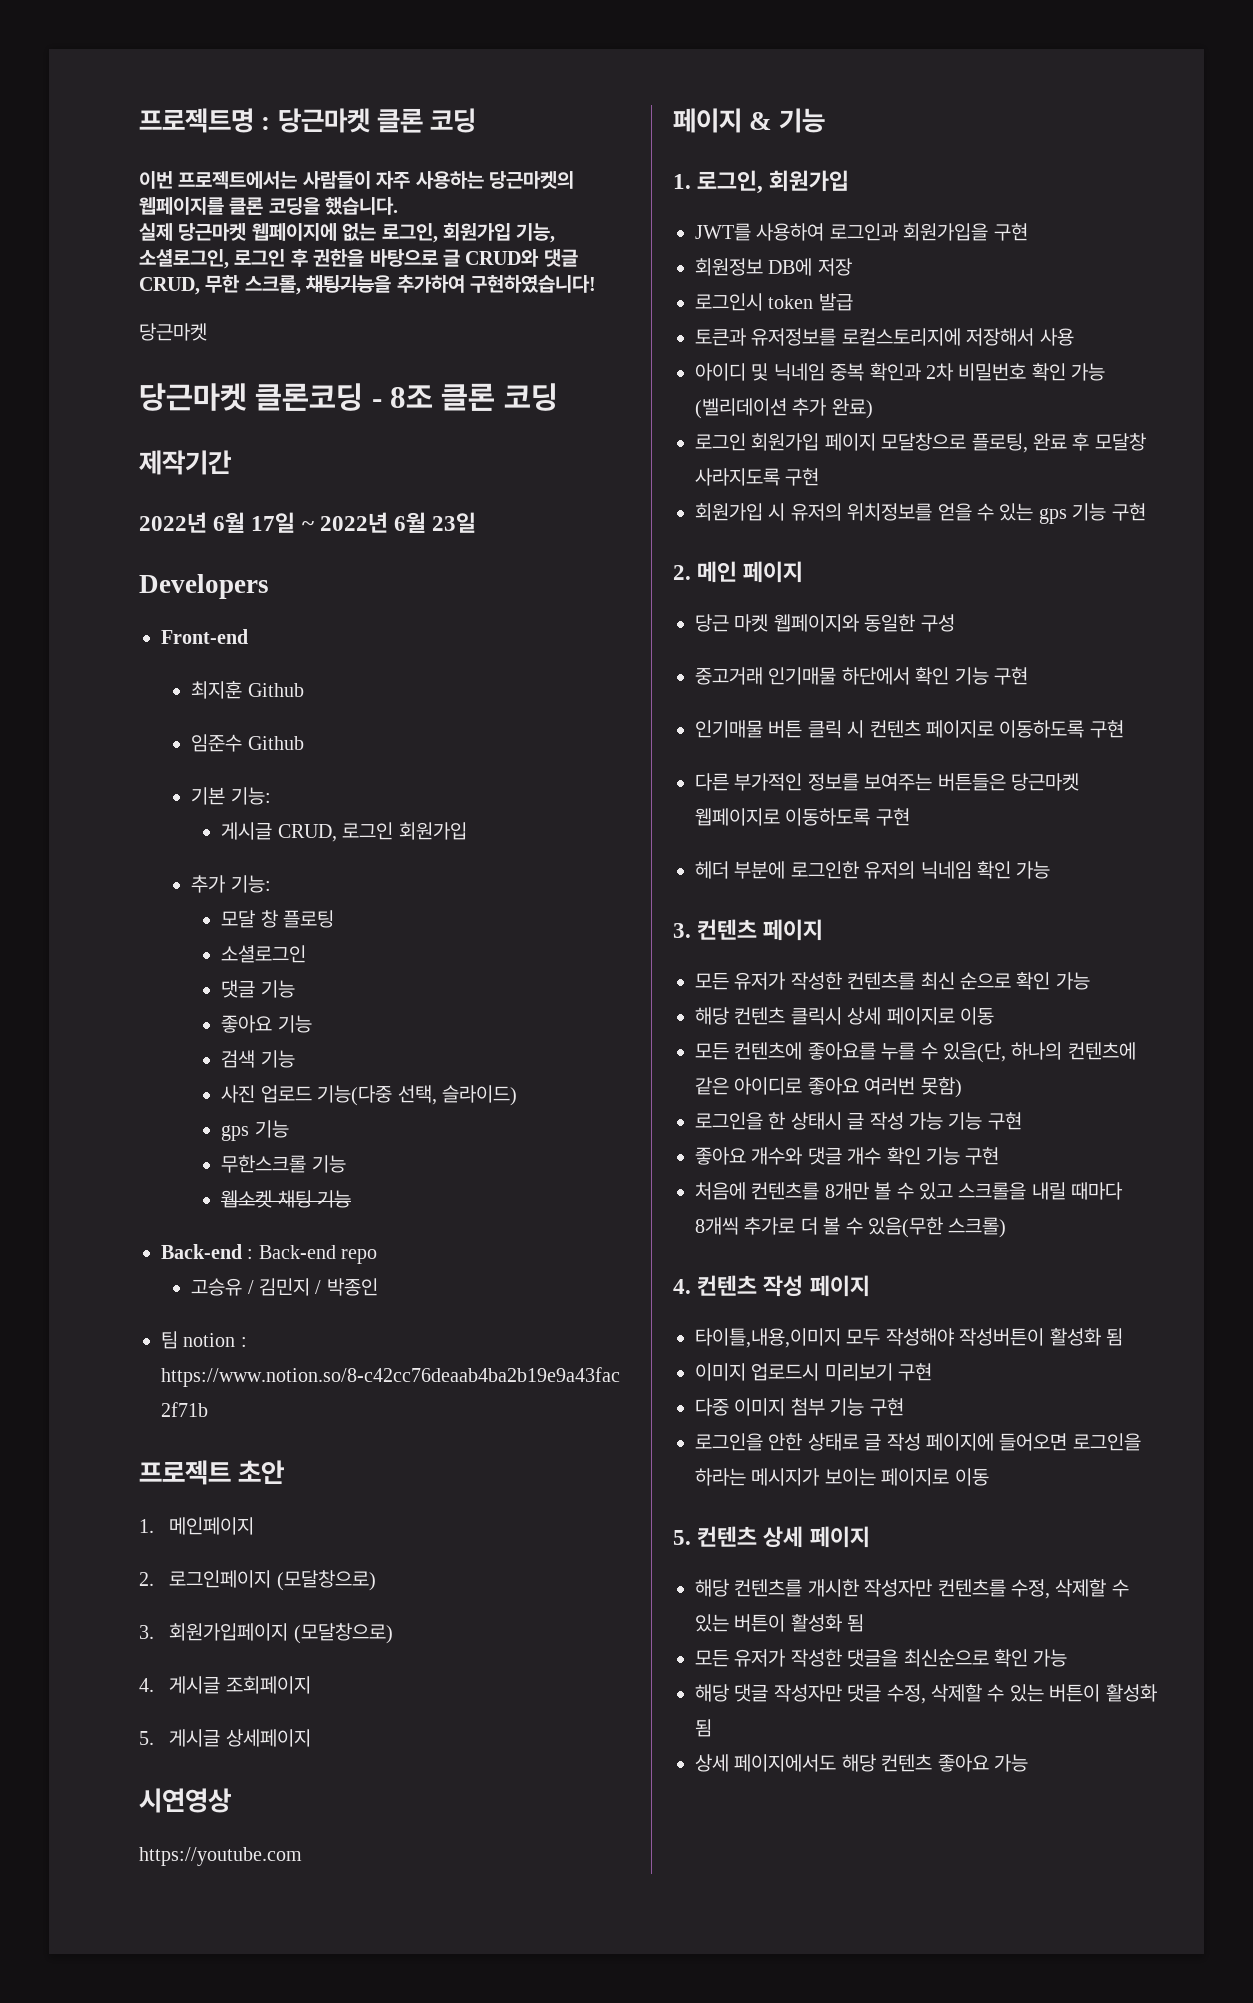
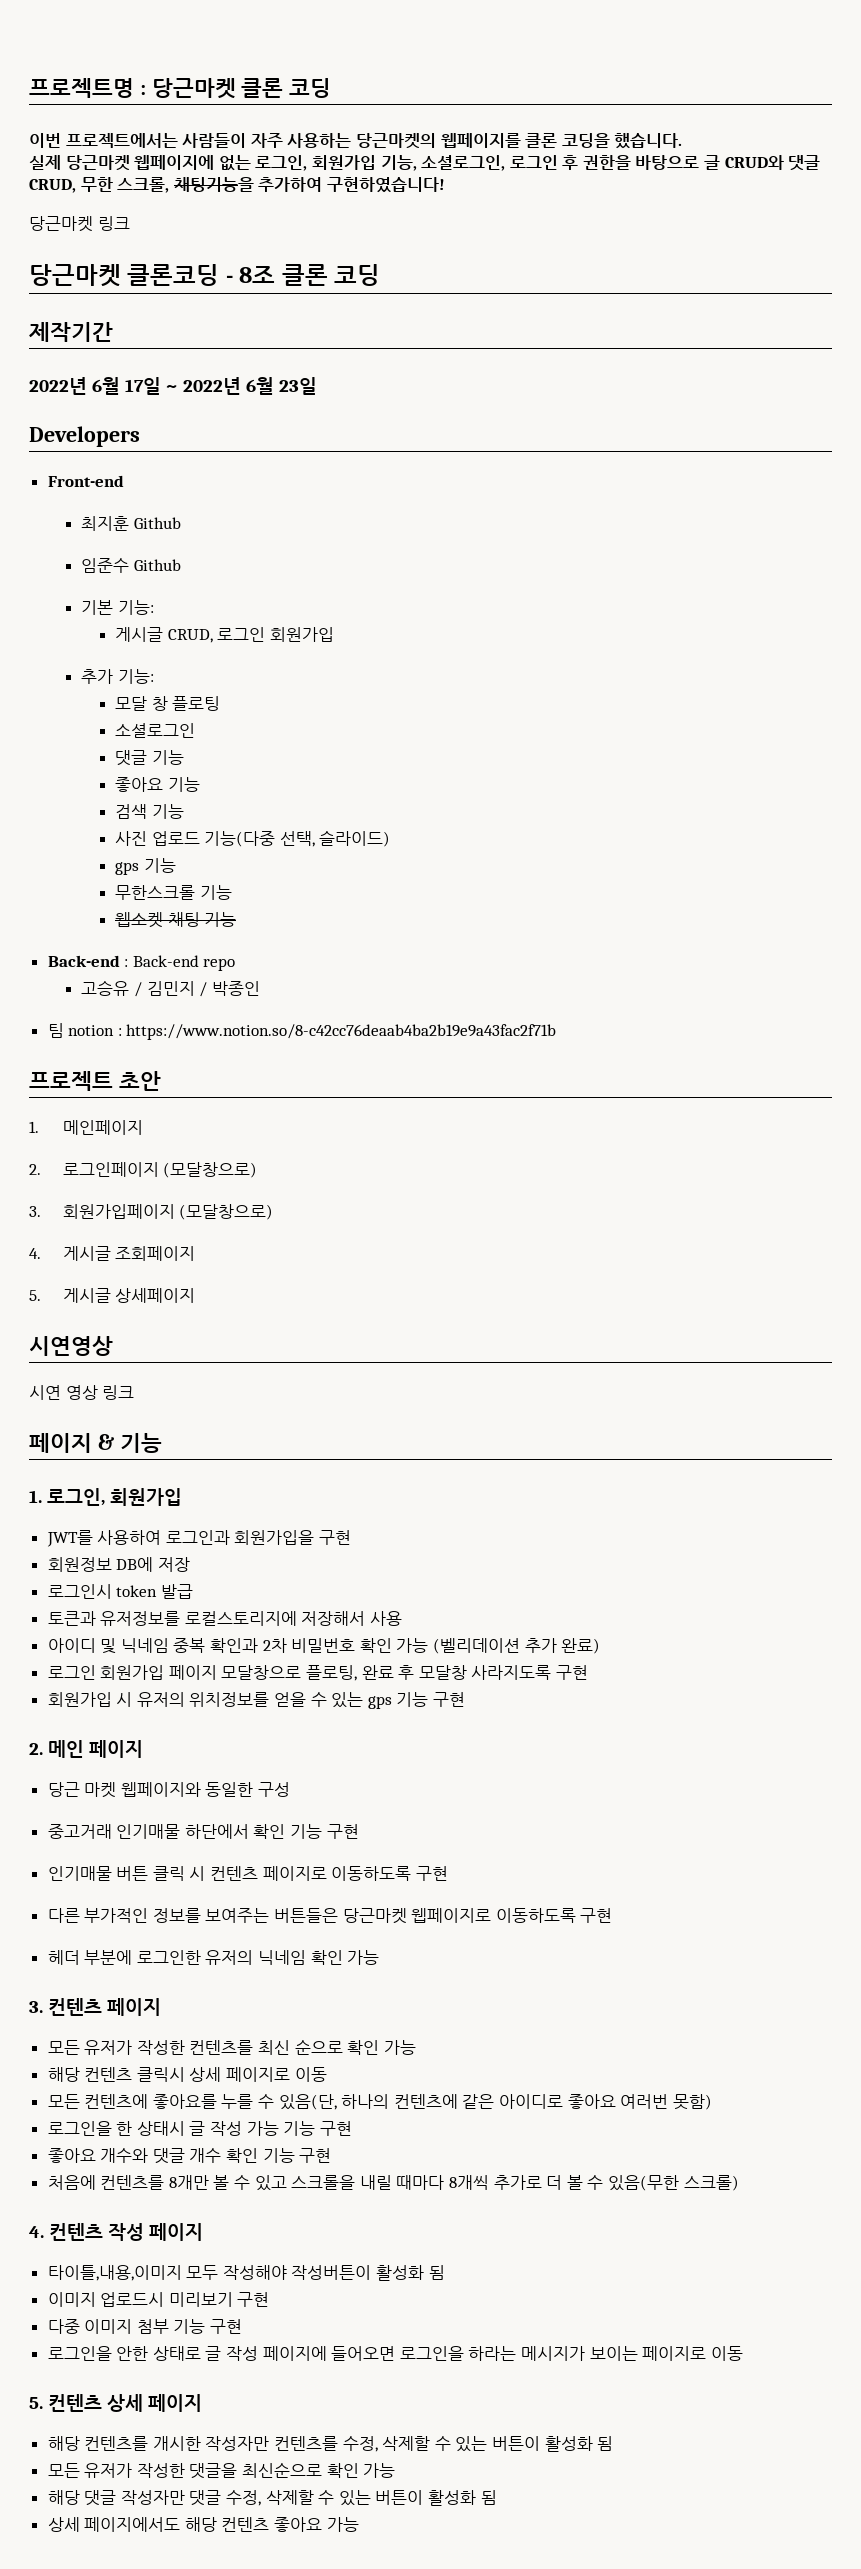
  실제 당근마켓 웹페이지에 없는 로그인, 회원가입 기능, 소셜로그인, 로그인 후 권한을 바탕으로 글 CRUD와 댓글 CRUD, 무한 스크롤, 채팅기능을 추가하여 구현하였습니다!
- 당근마켓
+ 당근마켓 링크
- https://youtube.com
+ 시연 영상 링크

